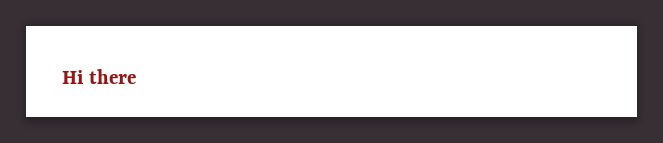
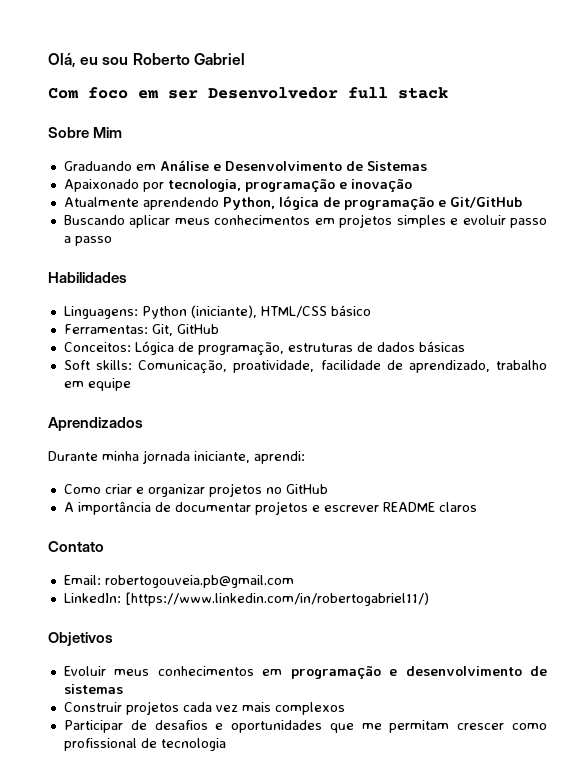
- Hi there
+ Olá, eu sou Roberto Gabriel
+ Com foco em ser Desenvolvedor full stack
+ Sobre Mim
+ Graduando em Análise e Desenvolvimento de Sistemas
+ Apaixonado por tecnologia, programação e inovação
+ Atualmente aprendendo Python, lógica de programação e Git/GitHub
+ Buscando aplicar meus conhecimentos em projetos simples e evoluir passo a passo
+ Habilidades
+ Linguagens: Python (iniciante), HTML/CSS básico
+ Ferramentas: Git, GitHub
+ Conceitos: Lógica de programação, estruturas de dados básicas
+ Soft skills: Comunicação, proatividade, facilidade de aprendizado, trabalho em equipe
+ Aprendizados
+ Durante minha jornada iniciante, aprendi:
+ Como criar e organizar projetos no GitHub
+ A importância de documentar projetos e escrever README claros
+ Contato
+ Email: robertogouveia.pb@gmail.com
+ LinkedIn: [https://www.linkedin.com/in/robertogabriel11/)
+ Objetivos
+ Evoluir meus conhecimentos em programação e desenvolvimento de sistemas
+ Construir projetos cada vez mais complexos
+ Participar de desafios e oportunidades que me permitam crescer como profissional de tecnologia

